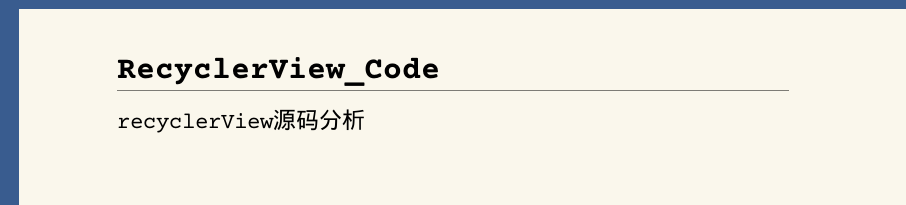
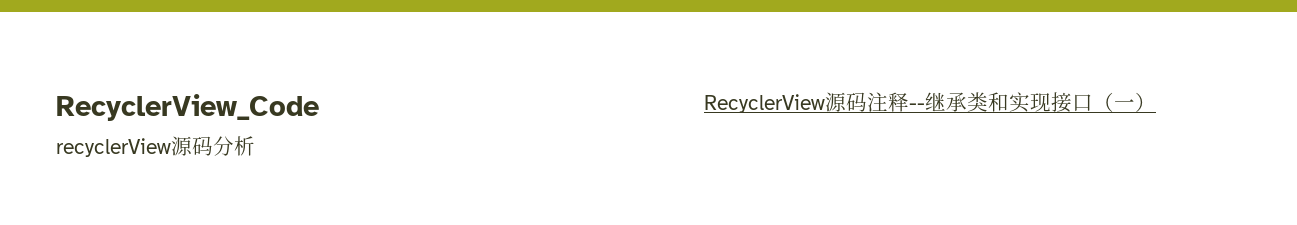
+ RecyclerView源码注释--继承类和实现接口（一）

